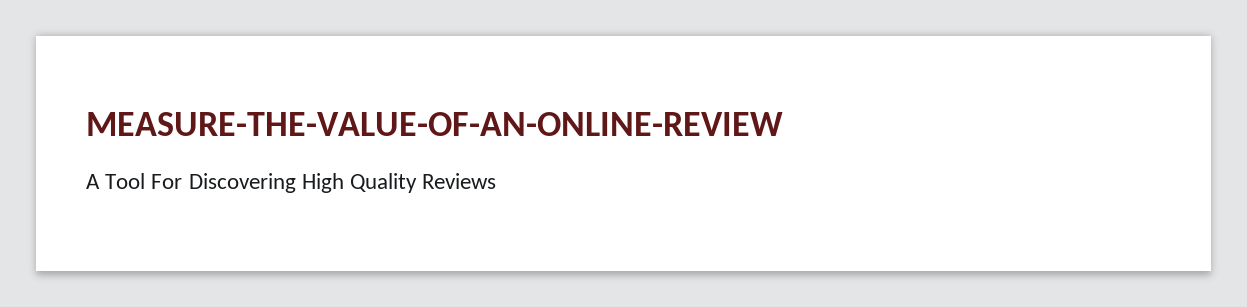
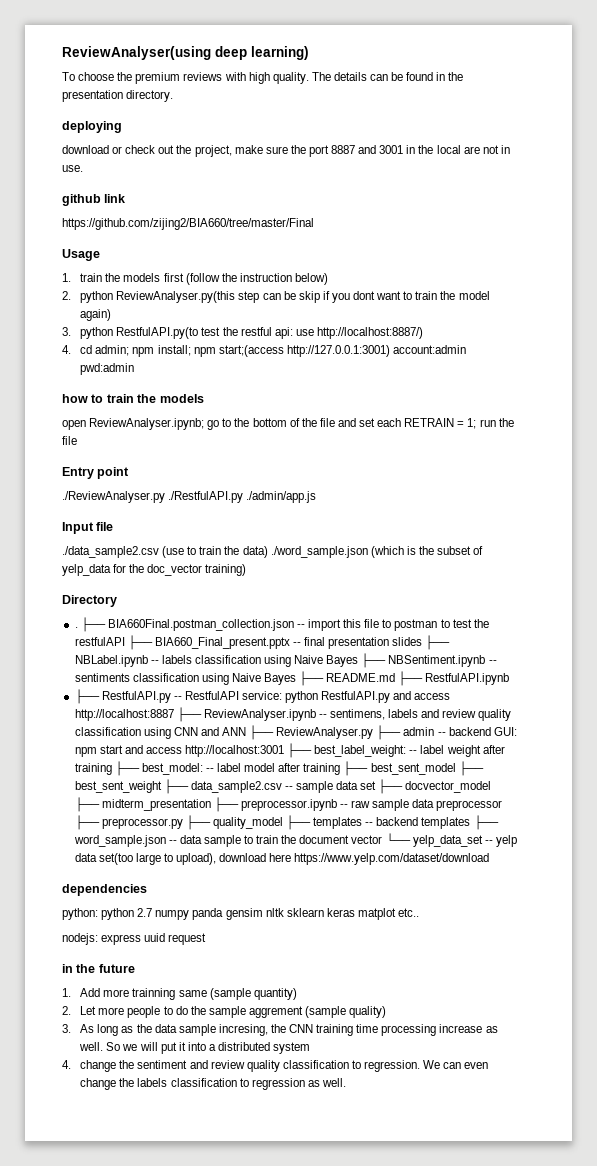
- MEASURE-THE-VALUE-OF-AN-ONLINE-REVIEW
- A Tool For Discovering High Quality Reviews
+ ReviewAnalyser(using deep learning)
+ To choose the premium reviews with high quality. The details can be found in the presentation directory.
+ deploying
+ download or check out the project, make sure the port 8887 and 3001 in the local are not in use.
+ github link
+ https://github.com/zijing2/BIA660/tree/master/Final
+ Usage
+ 1. train the models first (follow the instruction below)
+ 2. python ReviewAnalyser.py(this step can be skip if you dont want to train the model again)
+ 3. python RestfulAPI.py(to test the restful api: use http://localhost:8887/)
+ 4. cd admin; npm install; npm start;(access http://127.0.0.1:3001) account:admin pwd:admin
+ how to train the models
+ open ReviewAnalyser.ipynb; go to the bottom of the file and set each RETRAIN = 1; run the file
+ Entry point
+ ./ReviewAnalyser.py ./RestfulAPI.py ./admin/app.js
+ Input file
+ ./data_sample2.csv (use to train the data) ./word_sample.json (which is the subset of yelp_data for the doc_vector training)
+ Directory
+ . ├── BIA660Final.postman_collection.json -- import this file to postman to test the restfulAPI ├── BIA660_Final_present.pptx -- final presentation slides ├── NBLabel.ipynb -- labels classification using Naive Bayes ├── NBSentiment.ipynb -- sentiments classification using Naive Bayes ├── README.md ├── RestfulAPI.ipynb
+ ├── RestfulAPI.py -- RestfulAPI service: python RestfulAPI.py and access http://localhost:8887 ├── ReviewAnalyser.ipynb -- sentimens, labels and review quality classification using CNN and ANN ├── ReviewAnalyser.py ├── admin -- backend GUI: npm start and access http://localhost:3001 ├── best_label_weight: -- label weight after training ├── best_model: -- label model after training ├── best_sent_model ├── best_sent_weight ├── data_sample2.csv -- sample data set ├── docvector_model ├── midterm_presentation ├── preprocessor.ipynb -- raw sample data preprocessor ├── preprocessor.py ├── quality_model ├── templates -- backend templates ├── word_sample.json -- data sample to train the document vector └── yelp_data_set -- yelp data set(too large to upload), download here https://www.yelp.com/dataset/download
+ dependencies
+ python: python 2.7 numpy panda gensim nltk sklearn keras matplot etc..
+ nodejs: express uuid request
+ in the future
+ 1. Add more trainning same (sample quantity)
+ 2. Let more people to do the sample aggrement (sample quality)
+ 3. As long as the data sample incresing, the CNN training time processing increase as well. So we will put it into a distributed system
+ 4. change the sentiment and review quality classification to regression. We can even change the labels classification to regression as well.

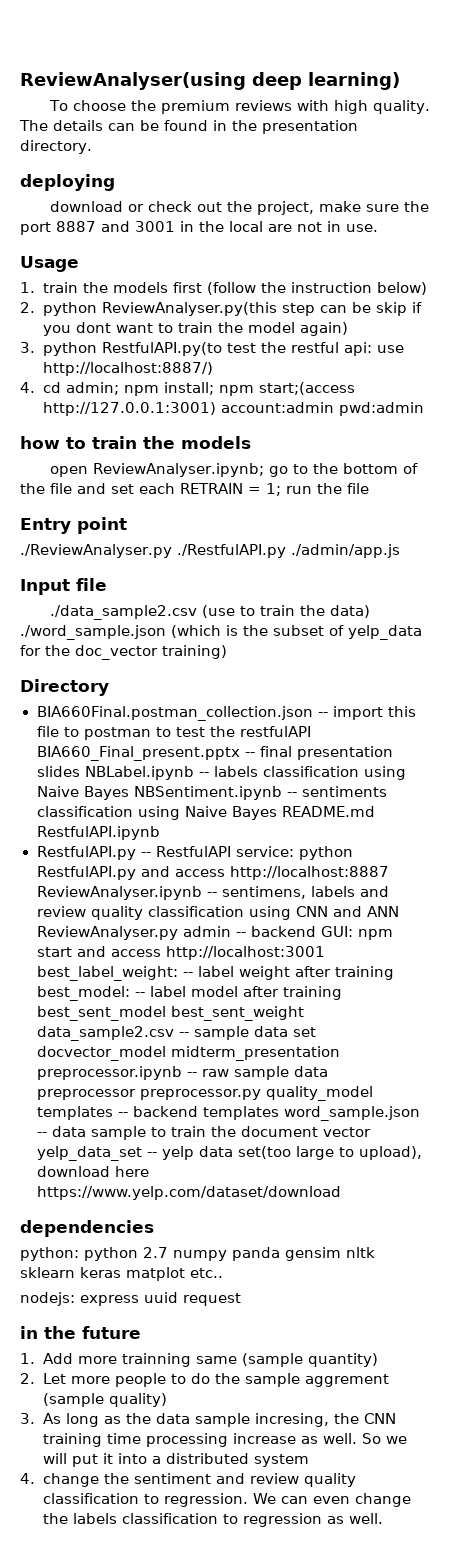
- github link
- https://github.com/zijing2/BIA660/tree/master/Final
- . ├── BIA660Final.postman_collection.json -- import this file to postman to test the restfulAPI ├── BIA660_Final_present.pptx -- final presentation slides ├── NBLabel.ipynb -- labels classification using Naive Bayes ├── NBSentiment.ipynb -- sentiments classification using Naive Bayes ├── README.md ├── RestfulAPI.ipynb
+ BIA660Final.postman_collection.json -- import this file to postman to test the restfulAPI BIA660_Final_present.pptx -- final presentation slides NBLabel.ipynb -- labels classification using Naive Bayes NBSentiment.ipynb -- sentiments classification using Naive Bayes README.md RestfulAPI.ipynb
- ├── RestfulAPI.py -- RestfulAPI service:
+ RestfulAPI.py -- RestfulAPI service:
- python RestfulAPI.py and access http://localhost:8887 ├── ReviewAnalyser.ipynb -- sentimens, labels and review quality classification using CNN and ANN ├── ReviewAnalyser.py ├── admin -- backend GUI:
+ python RestfulAPI.py and access http://localhost:8887 ReviewAnalyser.ipynb -- sentimens, labels and review quality classification using CNN and ANN ReviewAnalyser.py admin -- backend GUI:
- npm start and access http://localhost:3001 ├── best_label_weight:
+ npm start and access http://localhost:3001 best_label_weight:
- -- label weight after training ├── best_model:
+ -- label weight after training best_model:
- -- label model after training ├── best_sent_model ├── best_sent_weight ├── data_sample2.csv -- sample data set ├── docvector_model ├── midterm_presentation ├── preprocessor.ipynb -- raw sample data preprocessor ├── preprocessor.py ├── quality_model ├── templates -- backend templates ├── word_sample.json -- data sample to train the document vector └── yelp_data_set -- yelp data set(too large to upload), download here https://www.yelp.com/dataset/download
+ -- label model after training best_sent_model best_sent_weight data_sample2.csv -- sample data set docvector_model midterm_presentation preprocessor.ipynb -- raw sample data preprocessor preprocessor.py quality_model templates -- backend templates word_sample.json -- data sample to train the document vector yelp_data_set -- yelp data set(too large to upload), download here https://www.yelp.com/dataset/download

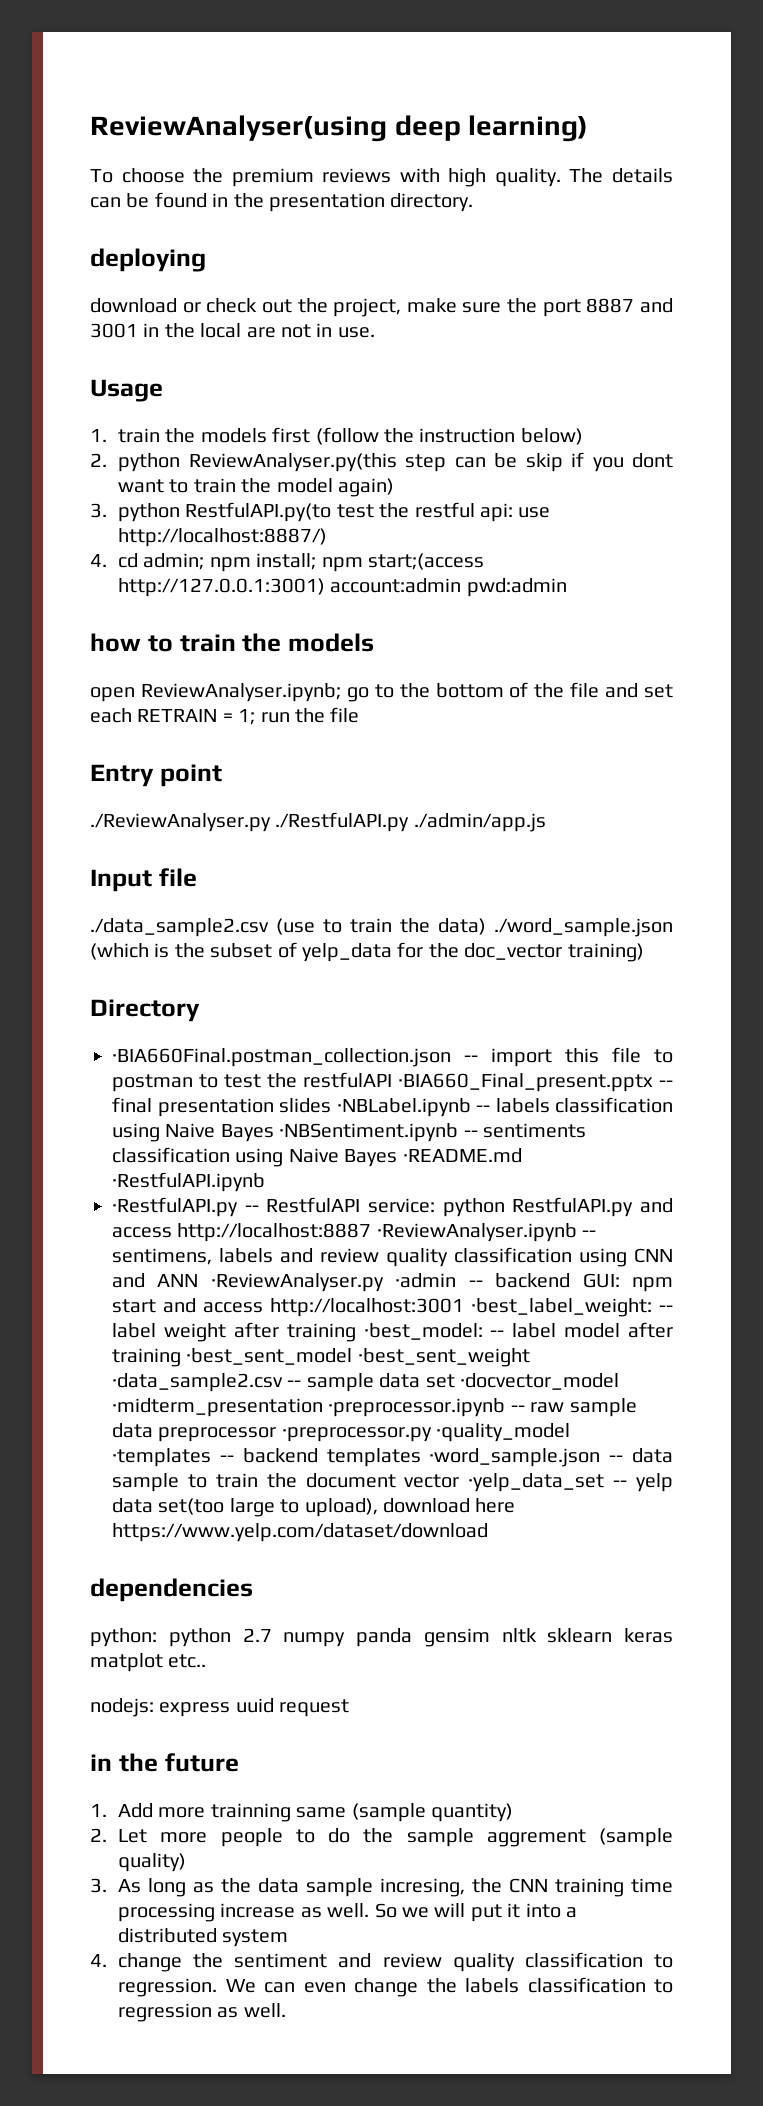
- BIA660Final.postman_collection.json -- import this file to postman to test the restfulAPI BIA660_Final_present.pptx -- final presentation slides NBLabel.ipynb -- labels classification using Naive Bayes NBSentiment.ipynb -- sentiments classification using Naive Bayes README.md RestfulAPI.ipynb
- RestfulAPI.py -- RestfulAPI service:
+ ·BIA660Final.postman_collection.json -- import this file to postman to test the restfulAPI ·BIA660_Final_present.pptx -- final presentation slides ·NBLabel.ipynb -- labels classification using Naive Bayes ·NBSentiment.ipynb -- sentiments classification using Naive Bayes ·README.md ·RestfulAPI.ipynb
+ ·RestfulAPI.py -- RestfulAPI service:
- python RestfulAPI.py and access http://localhost:8887 ReviewAnalyser.ipynb -- sentimens, labels and review quality classification using CNN and ANN ReviewAnalyser.py admin -- backend GUI:
+ python RestfulAPI.py and access http://localhost:8887 ·ReviewAnalyser.ipynb -- sentimens, labels and review quality classification using CNN and ANN ·ReviewAnalyser.py ·admin -- backend GUI:
- npm start and access http://localhost:3001 best_label_weight:
+ npm start and access http://localhost:3001 ·best_label_weight:
- -- label weight after training best_model:
+ -- label weight after training ·best_model:
- -- label model after training best_sent_model best_sent_weight data_sample2.csv -- sample data set docvector_model midterm_presentation preprocessor.ipynb -- raw sample data preprocessor preprocessor.py quality_model templates -- backend templates word_sample.json -- data sample to train the document vector yelp_data_set -- yelp data set(too large to upload), download here https://www.yelp.com/dataset/download
+ -- label model after training ·best_sent_model ·best_sent_weight ·data_sample2.csv -- sample data set ·docvector_model ·midterm_presentation ·preprocessor.ipynb -- raw sample data preprocessor ·preprocessor.py ·quality_model ·templates -- backend templates ·word_sample.json -- data sample to train the document vector ·yelp_data_set -- yelp data set(too large to upload), download here https://www.yelp.com/dataset/download

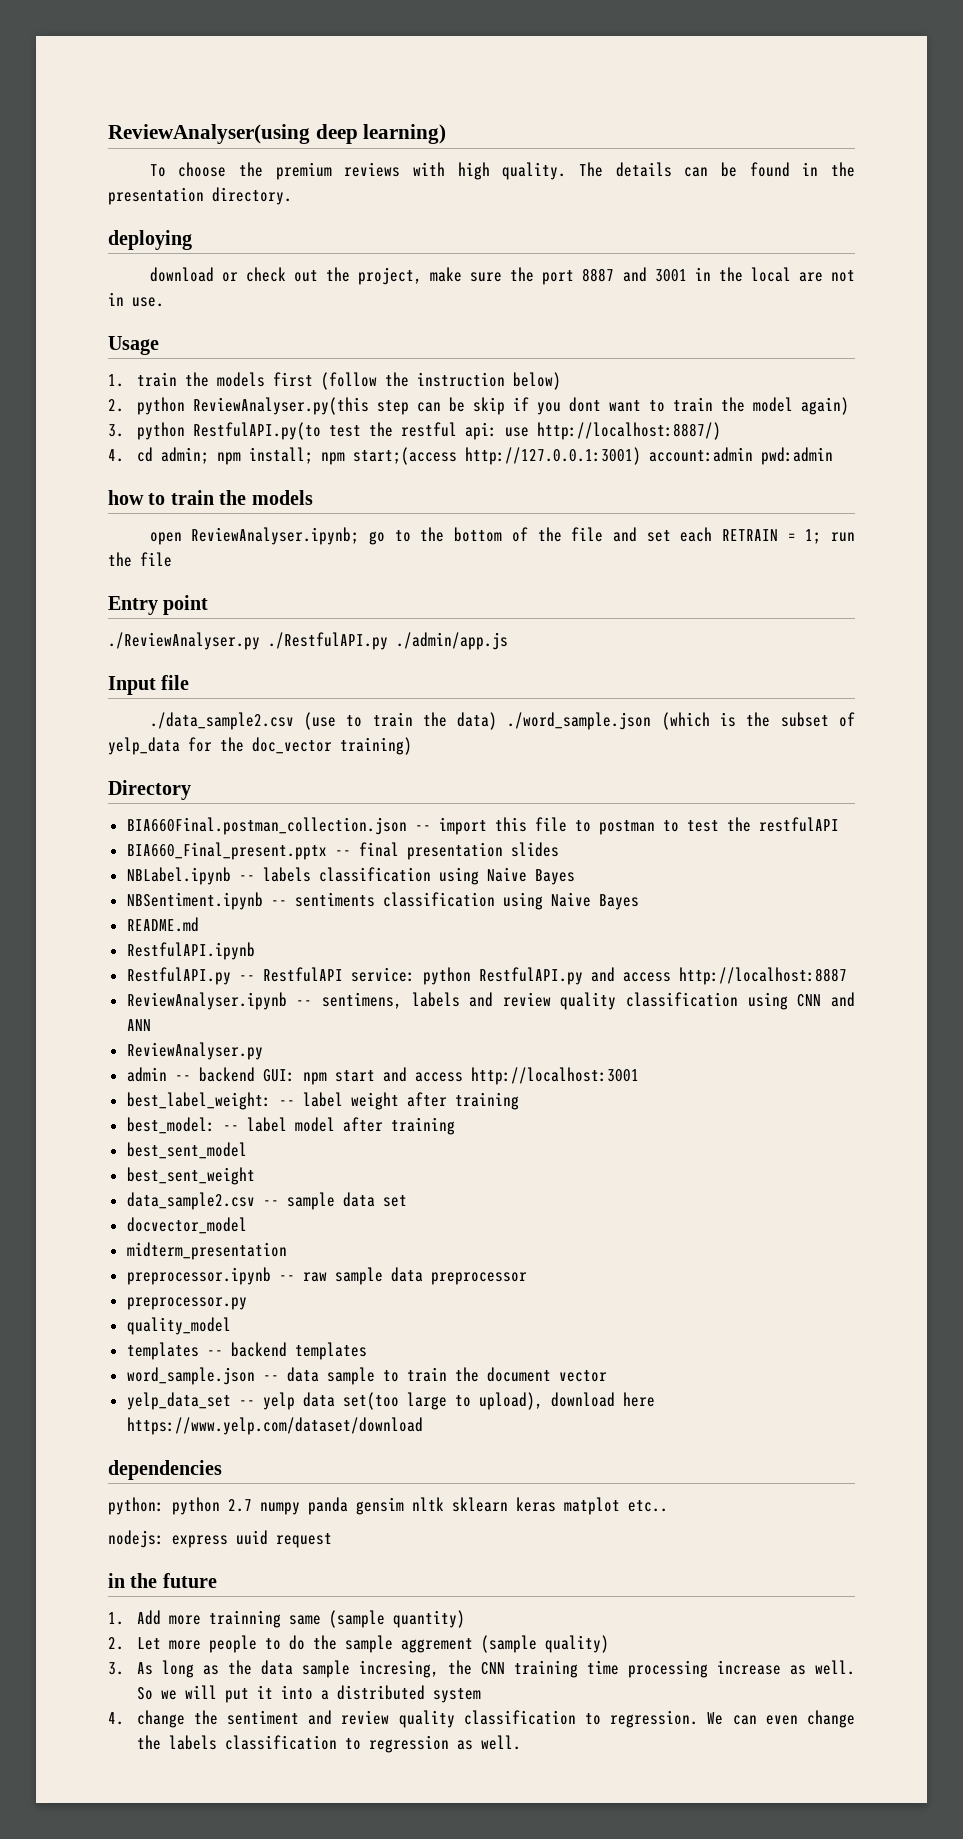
- ·BIA660Final.postman_collection.json -- import this file to postman to test the restfulAPI ·BIA660_Final_present.pptx -- final presentation slides ·NBLabel.ipynb -- labels classification using Naive Bayes ·NBSentiment.ipynb -- sentiments classification using Naive Bayes ·README.md ·RestfulAPI.ipynb
- ·RestfulAPI.py -- RestfulAPI service:
+ BIA660Final.postman_collection.json -- import this file to postman to test the restfulAPI
+ BIA660_Final_present.pptx -- final presentation slides
+ NBLabel.ipynb -- labels classification using Naive Bayes
+ NBSentiment.ipynb -- sentiments classification using Naive Bayes
+ README.md
+ RestfulAPI.ipynb
+ RestfulAPI.py -- RestfulAPI service:
- python RestfulAPI.py and access http://localhost:8887 ·ReviewAnalyser.ipynb -- sentimens, labels and review quality classification using CNN and ANN ·ReviewAnalyser.py ·admin -- backend GUI:
+ python RestfulAPI.py and access http://localhost:8887
+ ReviewAnalyser.ipynb -- sentimens, labels and review quality classification using CNN and ANN
+ ReviewAnalyser.py
+ admin -- backend GUI:
- npm start and access http://localhost:3001 ·best_label_weight:
+ npm start and access http://localhost:3001
+ best_label_weight:
- -- label weight after training ·best_model:
+ -- label weight after training
+ best_model:
- -- label model after training ·best_sent_model ·best_sent_weight ·data_sample2.csv -- sample data set ·docvector_model ·midterm_presentation ·preprocessor.ipynb -- raw sample data preprocessor ·preprocessor.py ·quality_model ·templates -- backend templates ·word_sample.json -- data sample to train the document vector ·yelp_data_set -- yelp data set(too large to upload), download here https://www.yelp.com/dataset/download
+ -- label model after training
+ best_sent_model
+ best_sent_weight
+ data_sample2.csv -- sample data set
+ docvector_model
+ midterm_presentation
+ preprocessor.ipynb -- raw sample data preprocessor
+ preprocessor.py
+ quality_model
+ templates -- backend templates
+ word_sample.json -- data sample to train the document vector
+ yelp_data_set -- yelp data set(too large to upload), download here https://www.yelp.com/dataset/download

